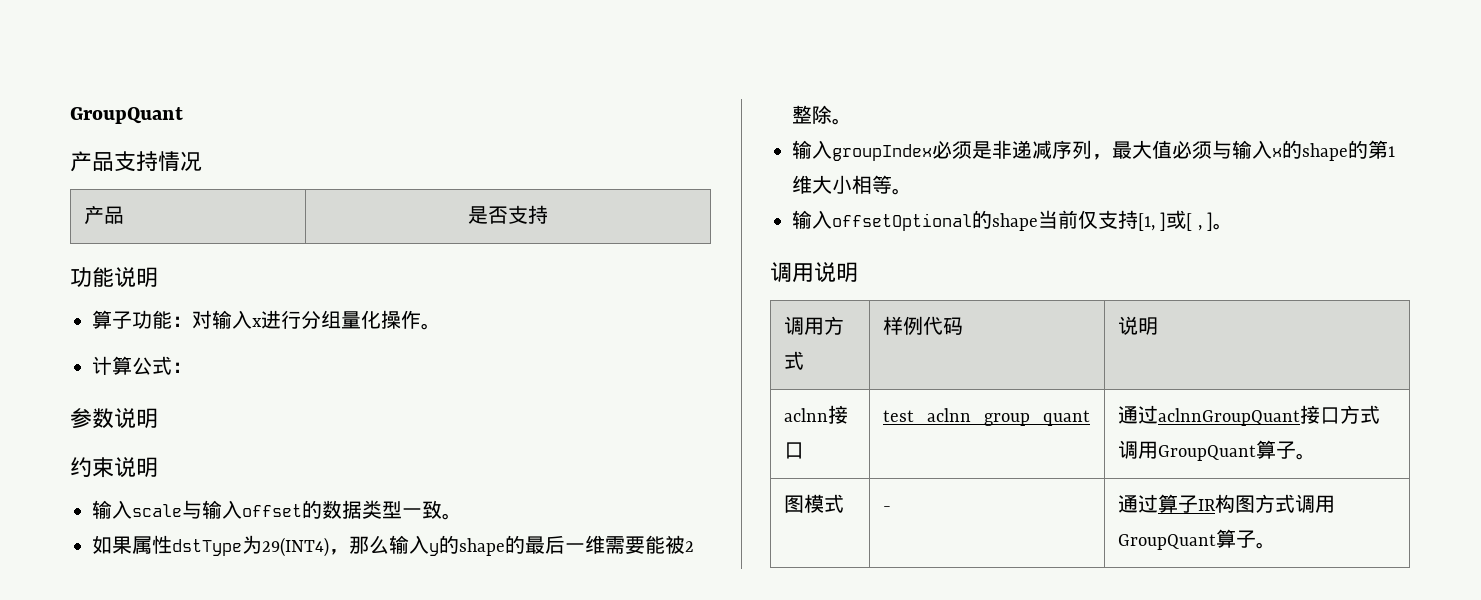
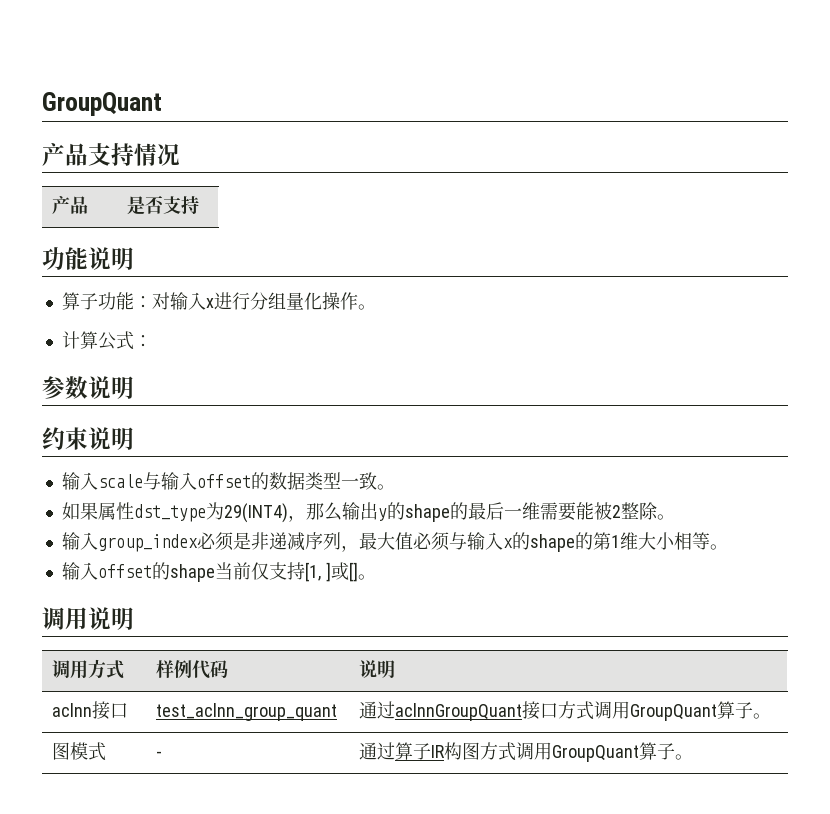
- 如果属性dstType为29(INT4)，那么输入y的shape的最后一维需要能被2整除。
+ 如果属性dst_type为29(INT4)，那么输出y的shape的最后一维需要能被2整除。
- 输入groupIndex必须是非递减序列，最大值必须与输入x的shape的第1维大小相等。
+ 输入group_index必须是非递减序列，最大值必须与输入x的shape的第1维大小相等。
- 输入offsetOptional的shape当前仅支持[1, ]或[ , ]。
+ 输入offset的shape当前仅支持[1, ]或[]。

